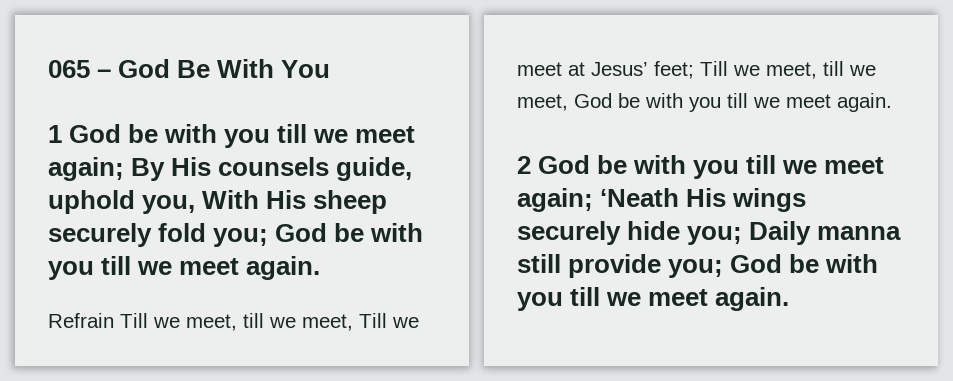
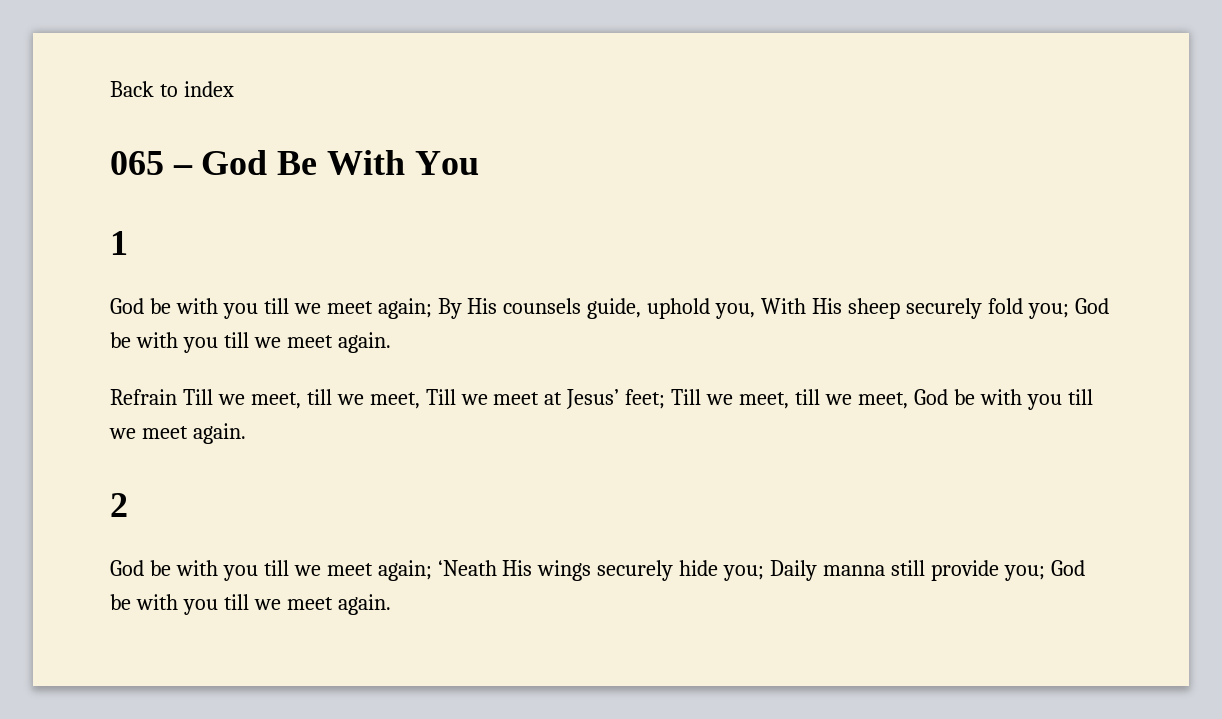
+ Back to index
- 1 God be with you till we meet again; By His counsels guide, uphold you, With His sheep securely fold you; God be with you till we meet again.
+ 1
+ God be with you till we meet again; By His counsels guide, uphold you, With His sheep securely fold you; God be with you till we meet again.
- 2 God be with you till we meet again; ‘Neath His wings securely hide you; Daily manna still provide you; God be with you till we meet again.
+ 2
+ God be with you till we meet again; ‘Neath His wings securely hide you; Daily manna still provide you; God be with you till we meet again.

